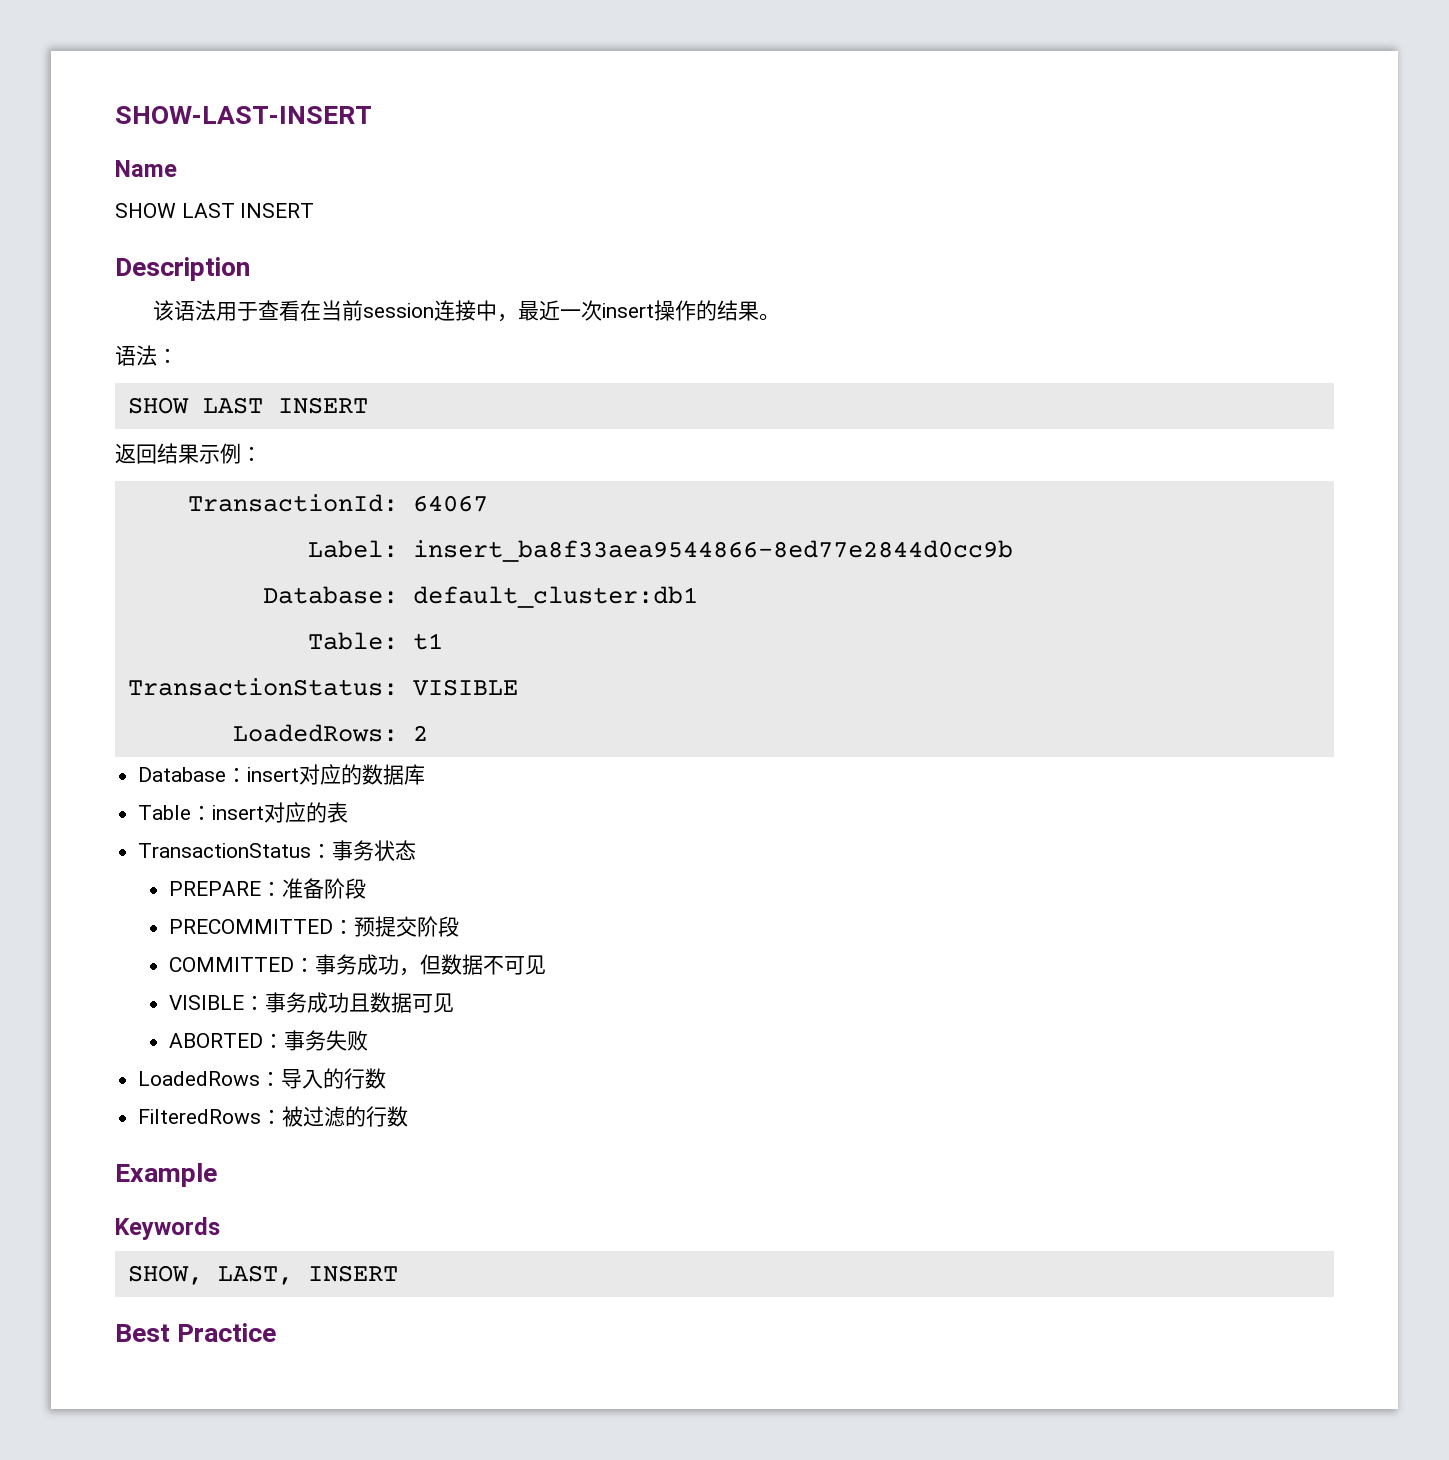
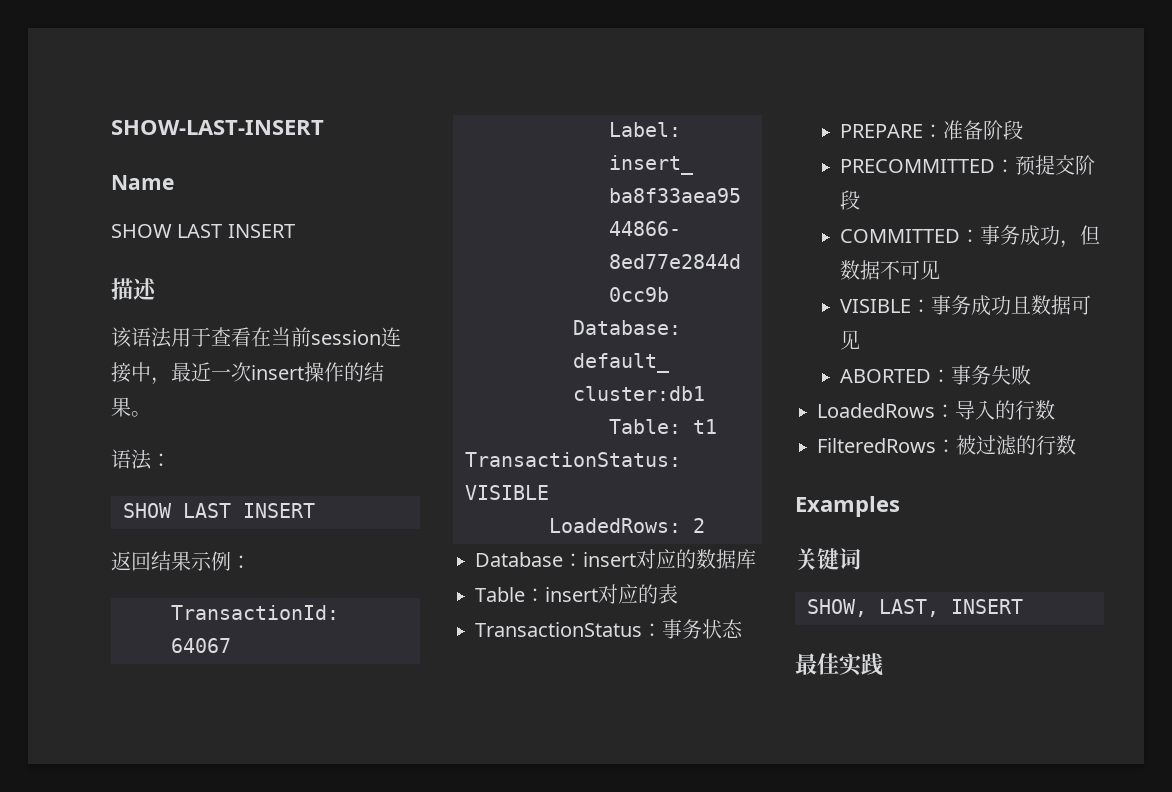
- Description
+ 描述
- Example
- Keywords
+ Examples
+ 关键词
- Best Practice
+ 最佳实践

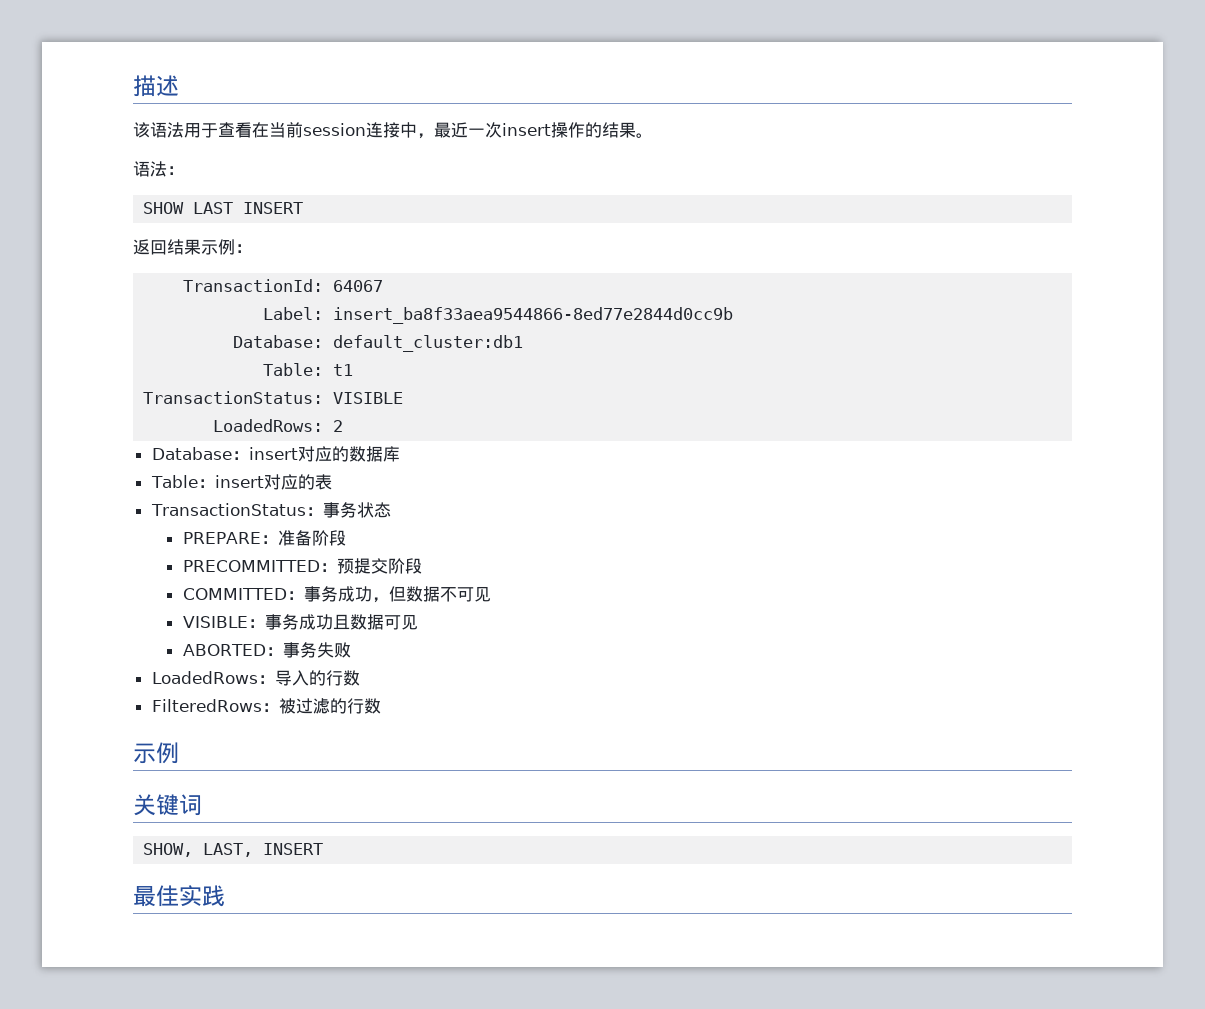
- SHOW-LAST-INSERT
- Name
- SHOW LAST INSERT
  FilteredRows：被过滤的行数
- Examples
+ 示例

